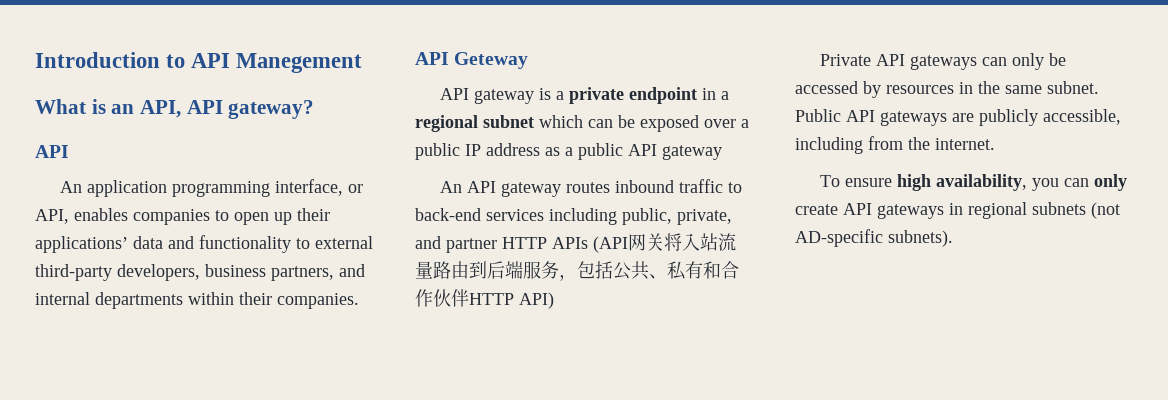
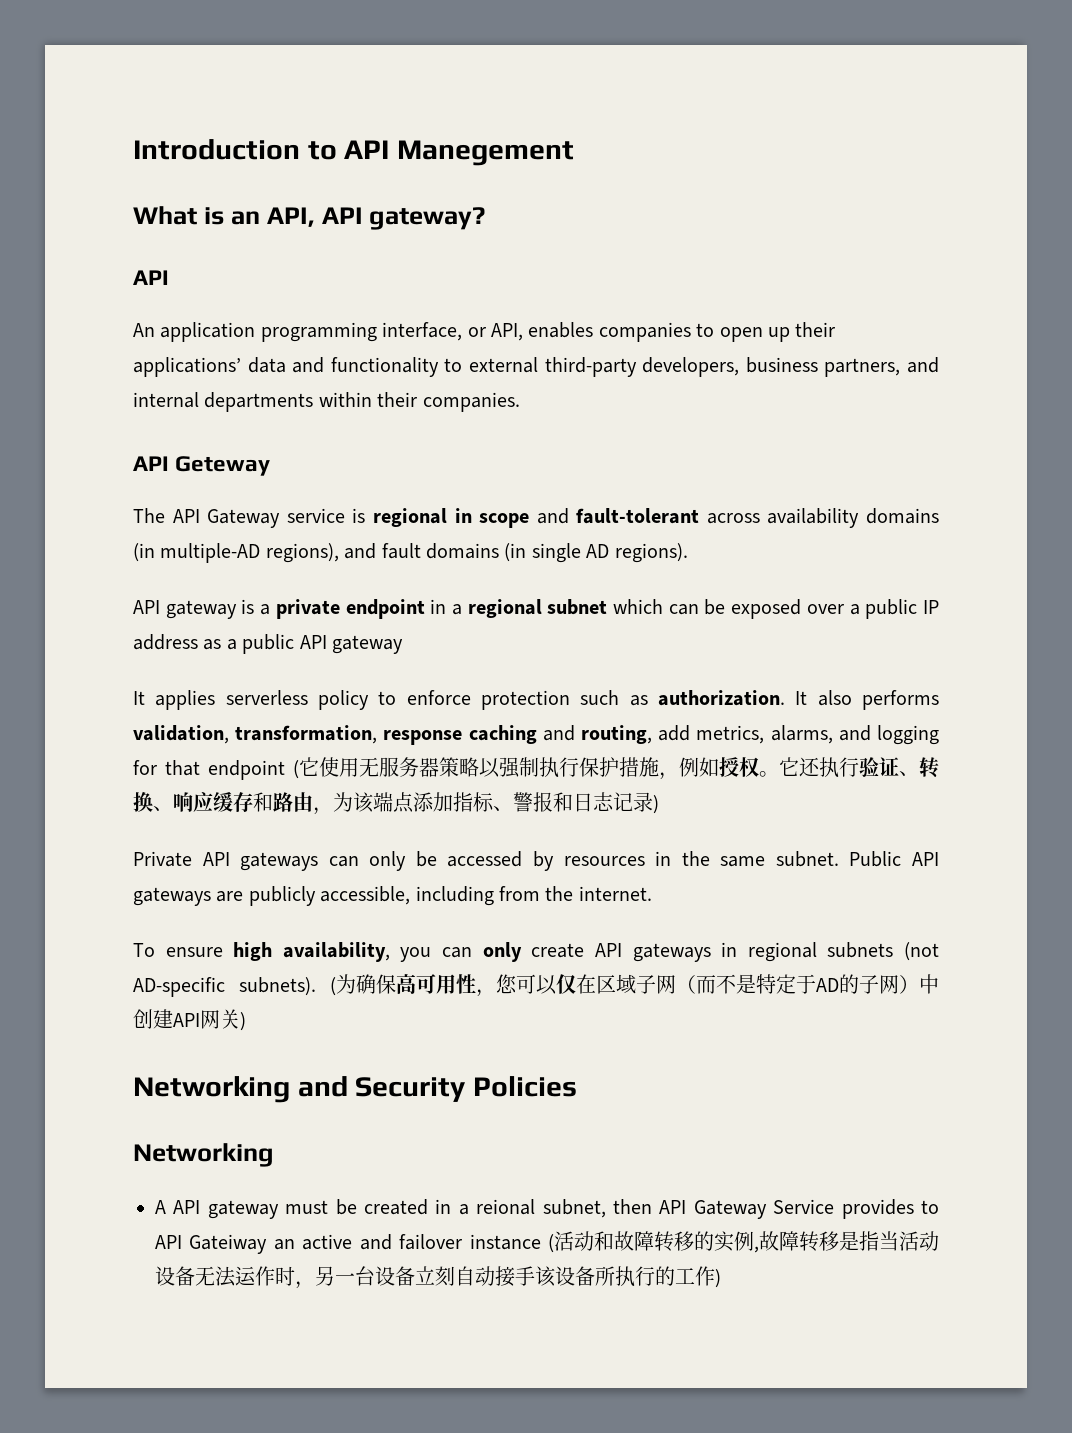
+ The API Gateway service is regional in scope and fault-tolerant across availability domains (in multiple-AD regions), and fault domains (in single AD regions).
- An API gateway routes inbound traffic to back-end services including public, private, and partner HTTP APIs (API网关将入站流量路由到后端服务，包括公共、私有和合作伙伴HTTP API)
+ It applies serverless policy to enforce protection such as authorization. It also performs validation, transformation, response caching and routing, add metrics, alarms, and logging for that endpoint (它使用无服务器策略以强制执行保护措施，例如授权。它还执行验证、转换、响应缓存和路由，为该端点添加指标、警报和日志记录)
+ (为确保高可用性，您可以仅在区域子网（而不是特定于AD的子网）中创建API网关)
+ Networking and Security Policies
+ Networking
+ A API gateway must be created in a reional subnet, then API Gateway Service provides to API Gateiway an active and failover instance (活动和故障转移的实例,故障转移是指当活动设备无法运作时，另一台设备立刻自动接手该设备所执行的工作)

